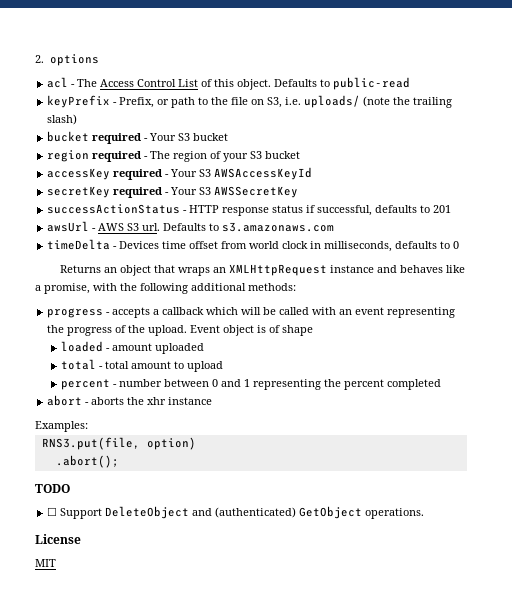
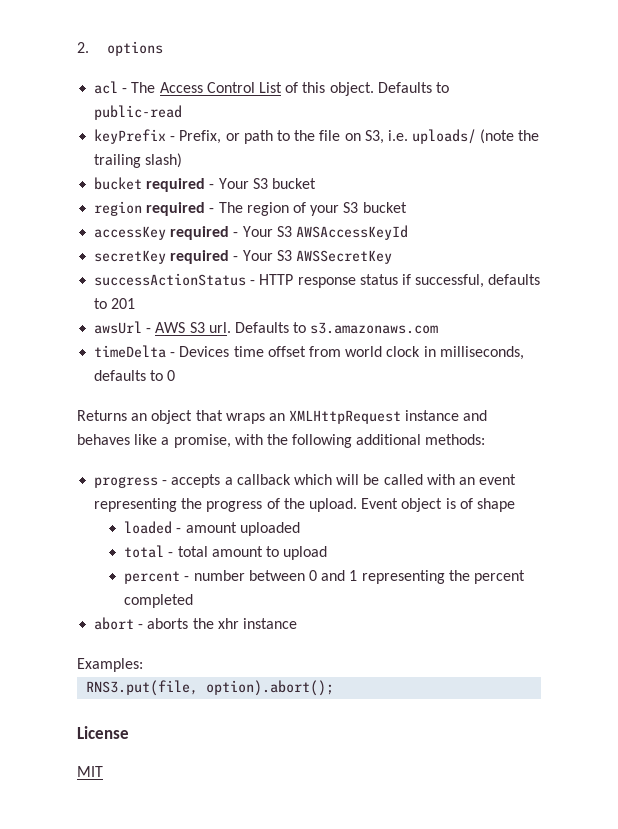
- RNS3.put(file, option)
- .abort();
- TODO
- ☐ Support DeleteObject and (authenticated) GetObject operations.
+ RNS3.put(file, option).abort();

